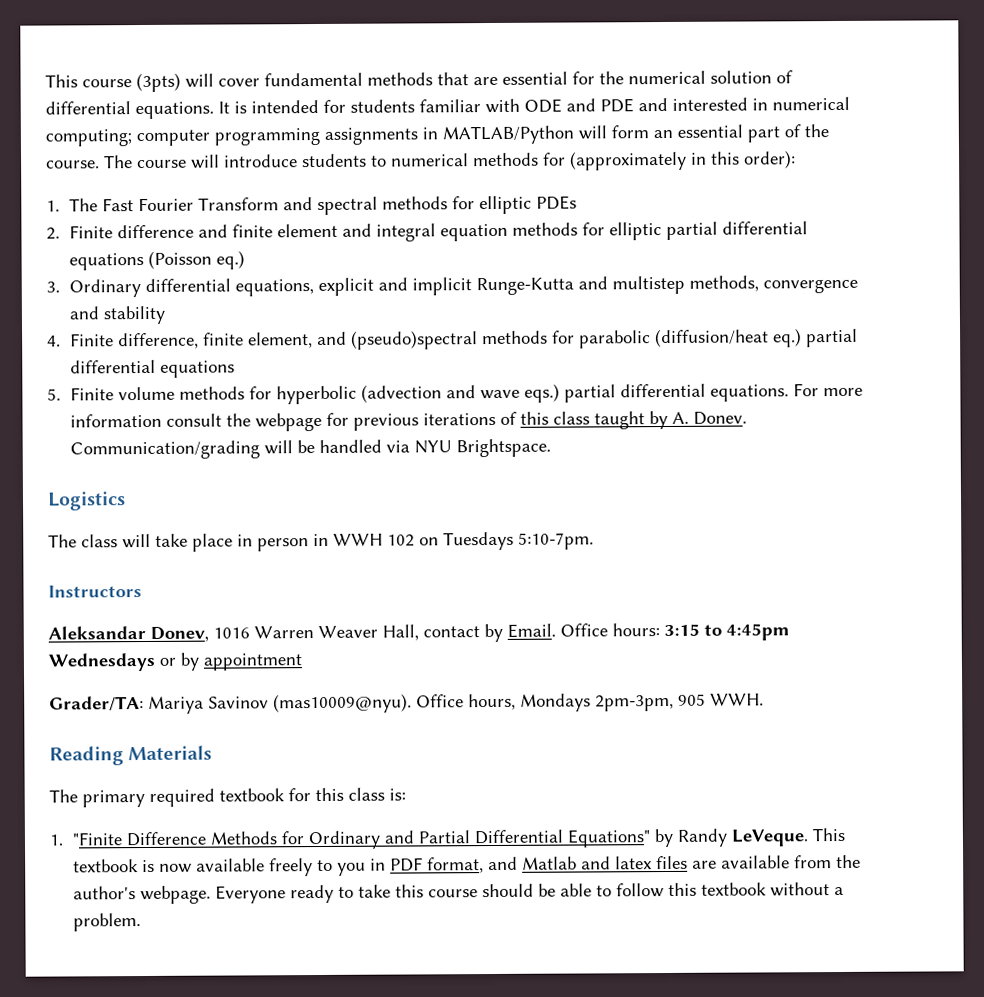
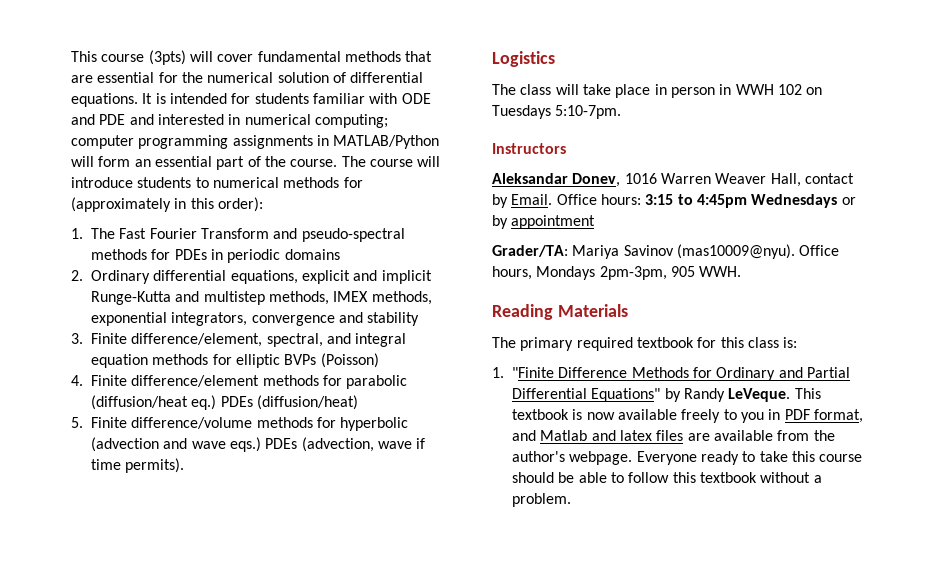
- 1. The Fast Fourier Transform and spectral methods for elliptic PDEs
- 2. Finite difference and finite element and integral equation methods for elliptic partial differential equations (Poisson eq.)
- 3. Ordinary differential equations, explicit and implicit Runge-Kutta and multistep methods, convergence and stability
+ 1. The Fast Fourier Transform and pseudo-spectral methods for PDEs in periodic domains
+ 2. Ordinary differential equations, explicit and implicit Runge-Kutta and multistep methods, IMEX methods, exponential integrators, convergence and stability
- 4. Finite difference, finite element, and (pseudo)spectral methods for parabolic (diffusion/heat eq.) partial differential equations
+ 3. Finite difference/element, spectral, and integral equation methods for elliptic BVPs (Poisson)
+ 4. Finite difference/element methods for parabolic (diffusion/heat eq.) PDEs (diffusion/heat)
- 5. Finite volume methods for hyperbolic (advection and wave eqs.) partial differential equations. For more information consult the webpage for previous iterations of this class taught by A. Donev. Communication/grading will be handled via NYU Brightspace.
+ 5. Finite difference/volume methods for hyperbolic (advection and wave eqs.) PDEs (advection, wave if time permits).

